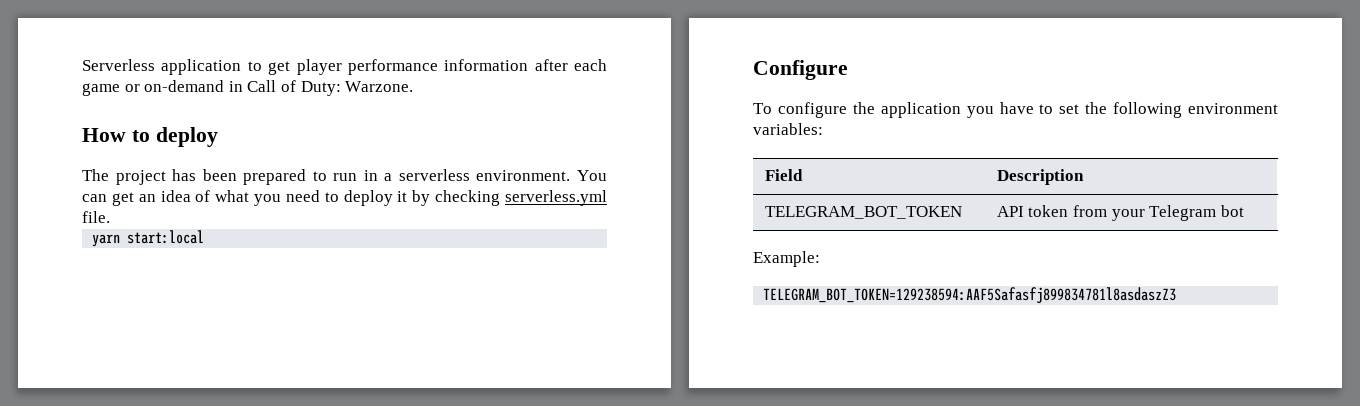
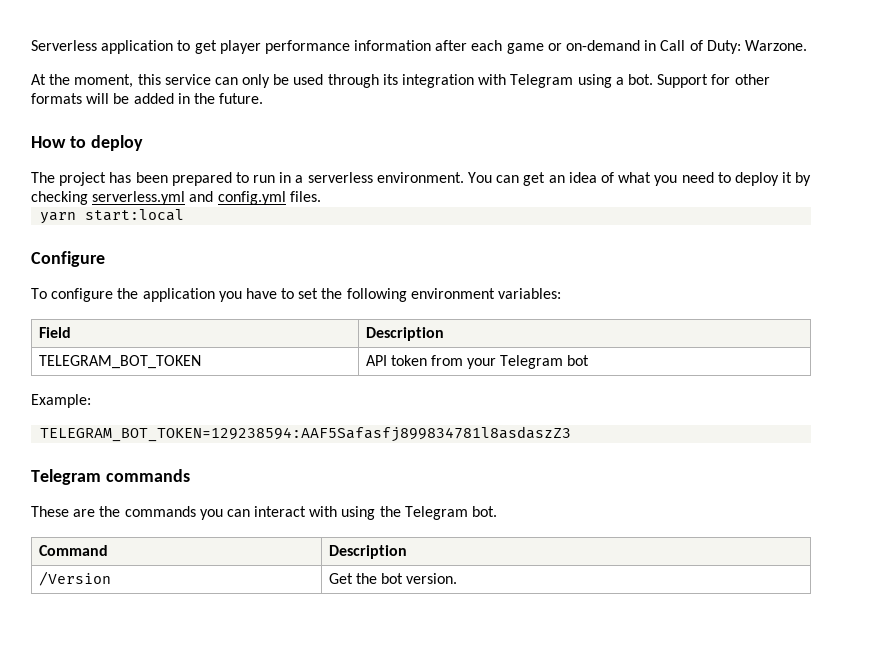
+ At the moment, this service can only be used through its integration with Telegram using a bot. Support for other formats will be added in the future.
- You can get an idea of what you need to deploy it by checking serverless.yml file.
+ You can get an idea of what you need to deploy it by checking serverless.yml and config.yml files.
+ Telegram commands
+ These are the commands you can interact with using the Telegram bot.
+ Command | Description
+ /Version | Get the bot version.

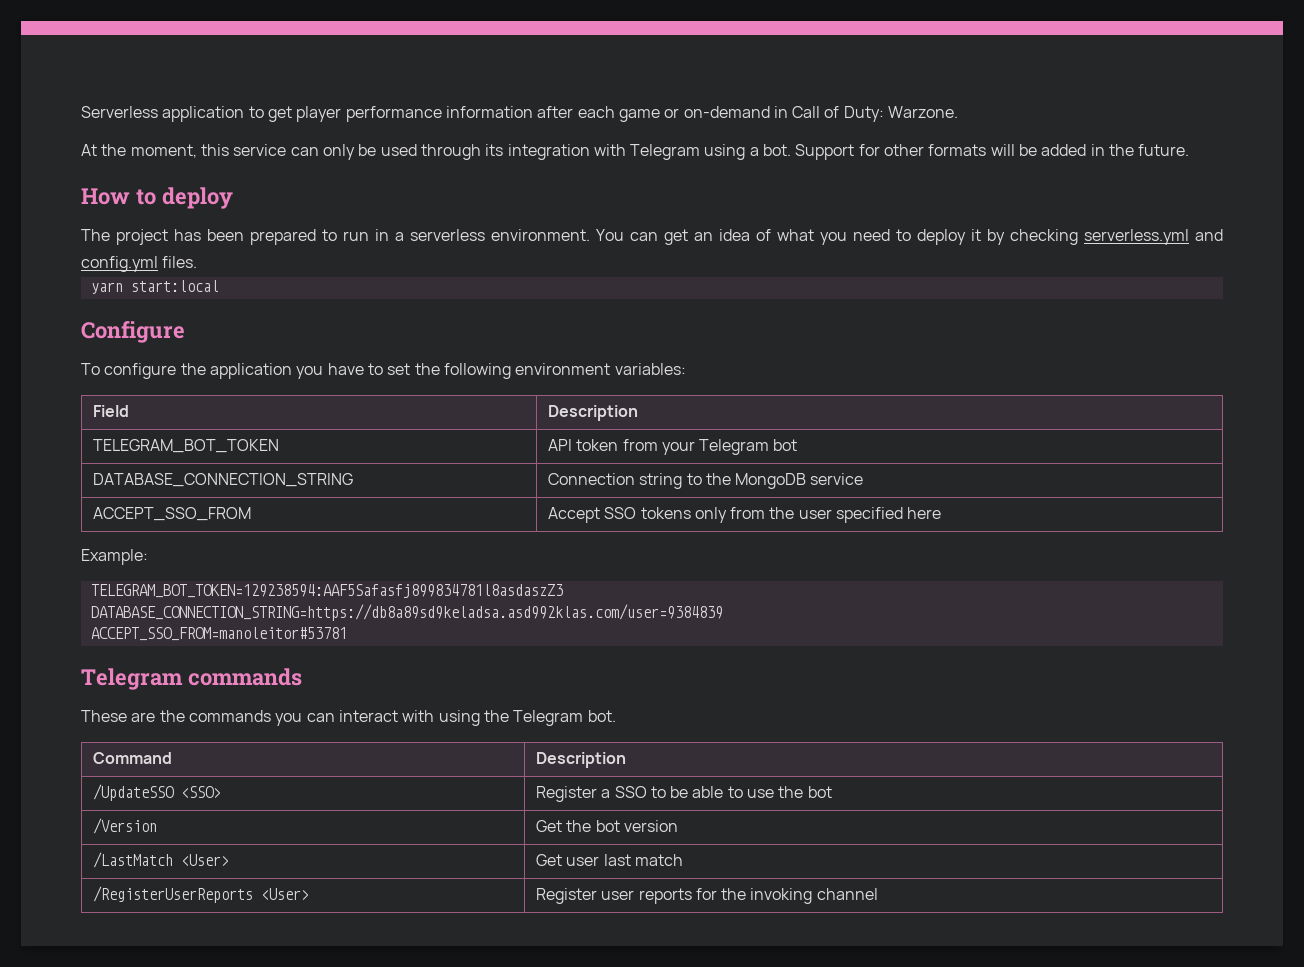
+ DATABASE_CONNECTION_STRING | Connection string to the MongoDB service
+ ACCEPT_SSO_FROM | Accept SSO tokens only from the user specified here
+ DATABASE_CONNECTION_STRING=https://db8a89sd9keladsa.asd992klas.com/user=9384839
+ ACCEPT_SSO_FROM=manoleitor#53781
- /Version | Get the bot version.
+ /UpdateSSO <SSO> | Register a SSO to be able to use the bot
+ /Version | Get the bot version
+ /LastMatch <User> | Get user last match
+ /RegisterUserReports <User> | Register user reports for the invoking channel

